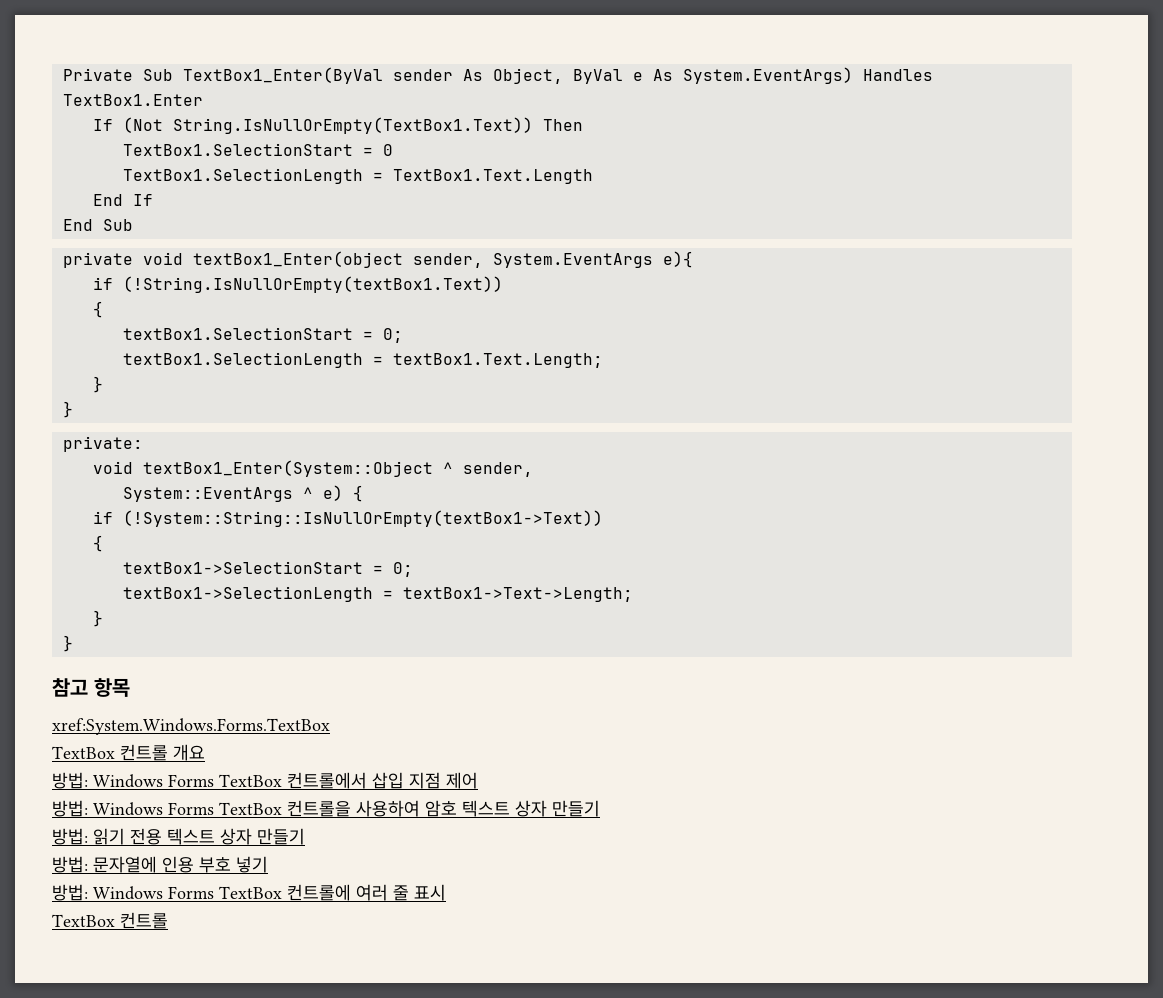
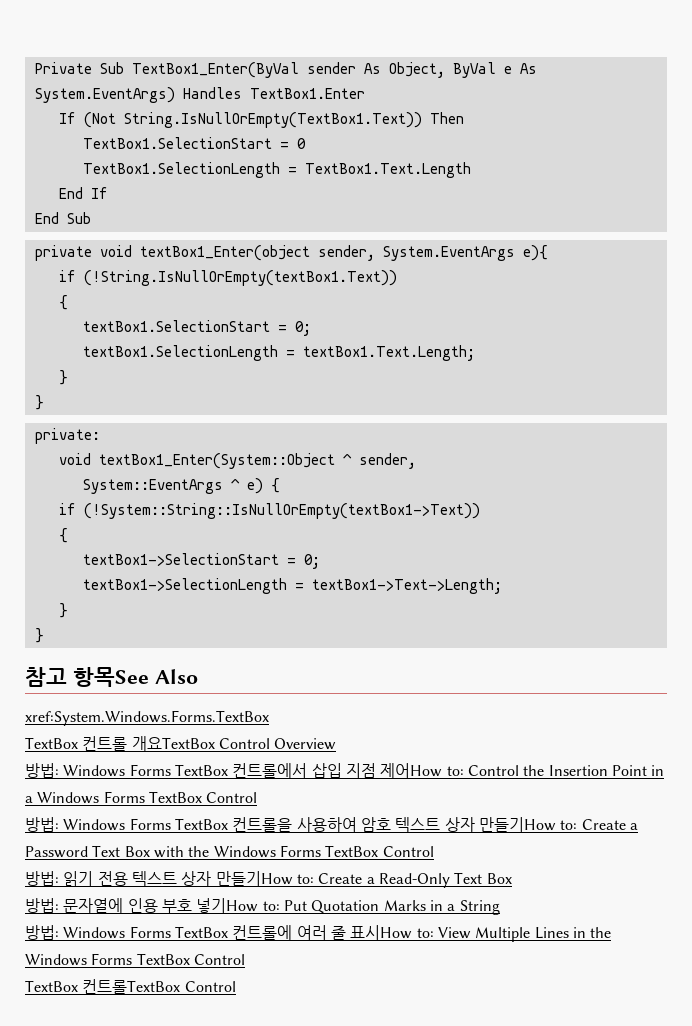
- 참고 항목
+ 참고 항목See Also
- TextBox 컨트롤 개요
+ TextBox 컨트롤 개요TextBox Control Overview
- 방법: Windows Forms TextBox 컨트롤에서 삽입 지점 제어
+ 방법: Windows Forms TextBox 컨트롤에서 삽입 지점 제어How to: Control the Insertion Point in a Windows Forms TextBox Control
- 방법: Windows Forms TextBox 컨트롤을 사용하여 암호 텍스트 상자 만들기
+ 방법: Windows Forms TextBox 컨트롤을 사용하여 암호 텍스트 상자 만들기How to: Create a Password Text Box with the Windows Forms TextBox Control
- 방법: 읽기 전용 텍스트 상자 만들기
- 방법: 문자열에 인용 부호 넣기
+ 방법: 읽기 전용 텍스트 상자 만들기How to: Create a Read-Only Text Box
+ 방법: 문자열에 인용 부호 넣기How to: Put Quotation Marks in a String
- 방법: Windows Forms TextBox 컨트롤에 여러 줄 표시
- TextBox 컨트롤
+ 방법: Windows Forms TextBox 컨트롤에 여러 줄 표시How to: View Multiple Lines in the Windows Forms TextBox Control
+ TextBox 컨트롤TextBox Control

